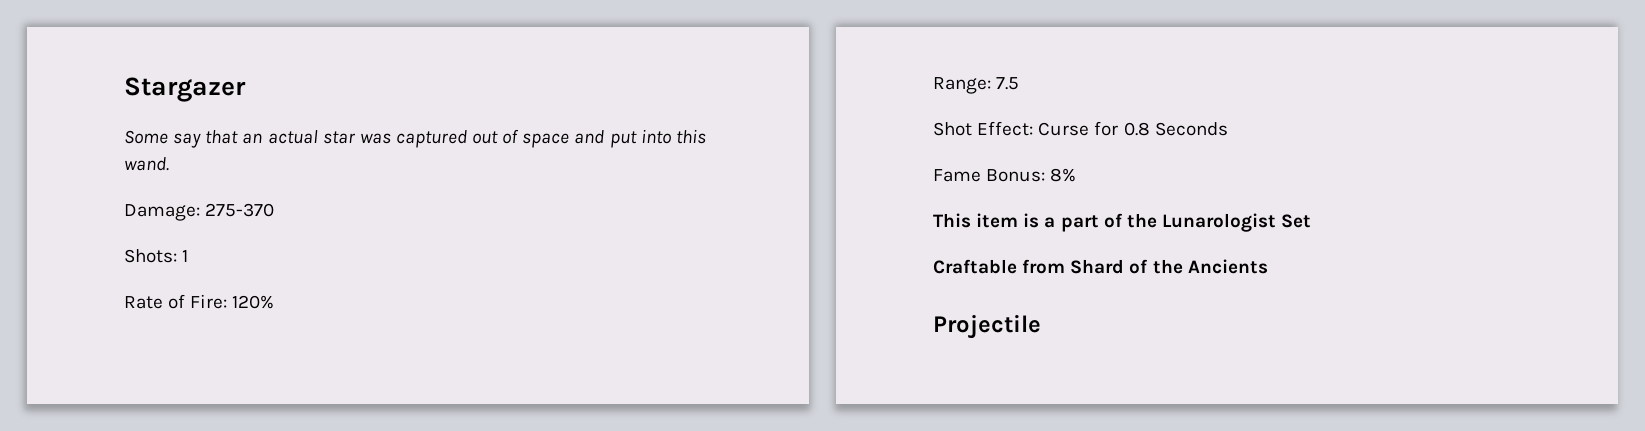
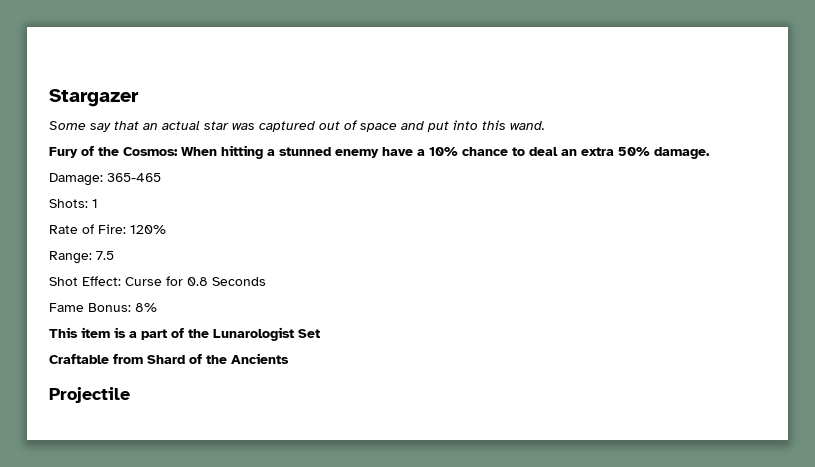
+ Fury of the Cosmos: When hitting a stunned enemy have a 10% chance to deal an extra 50% damage.
- Damage: 275-370
+ Damage: 365-465

